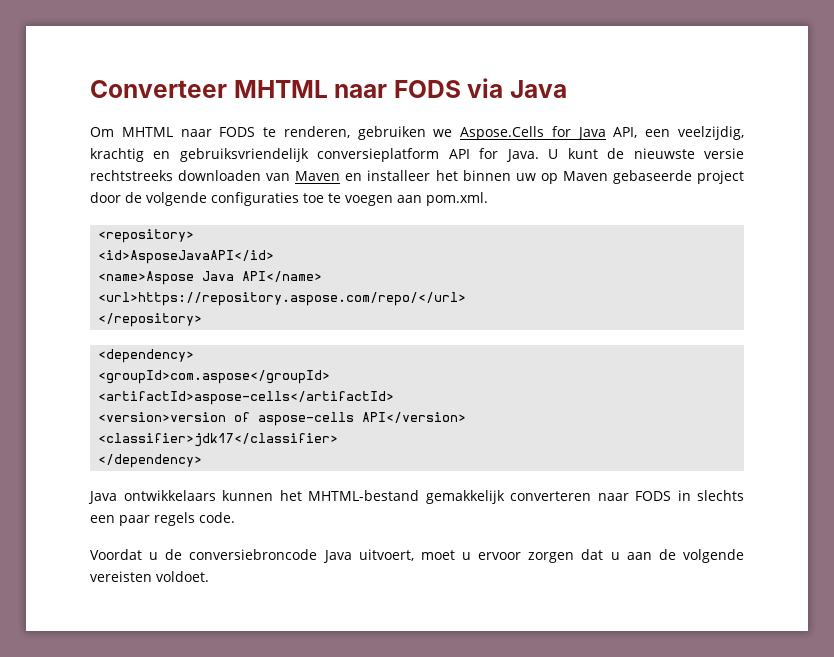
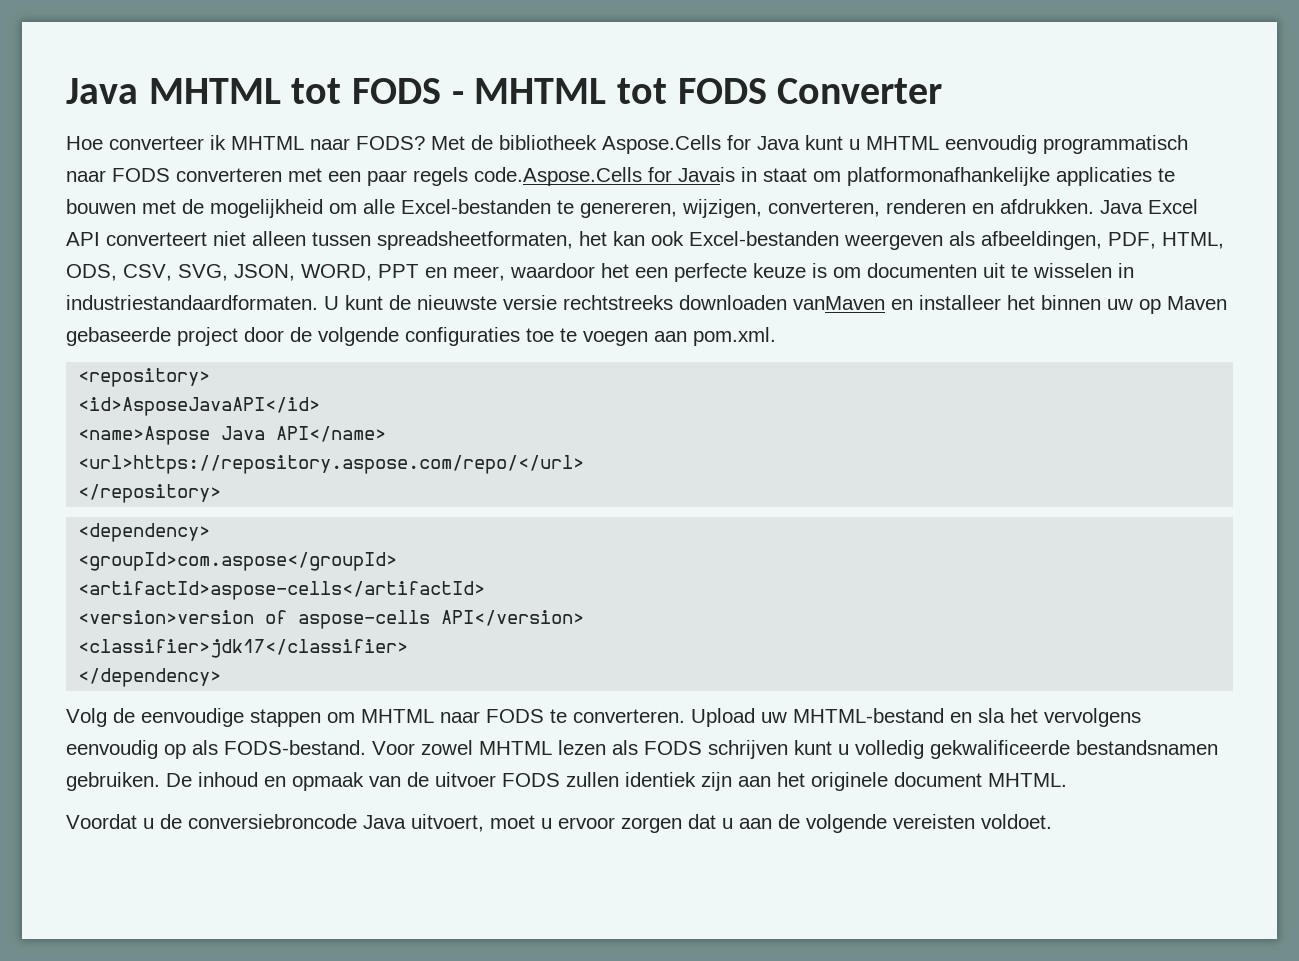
- Converteer MHTML naar FODS via Java
- Om MHTML naar FODS te renderen, gebruiken we Aspose.Cells for Java API, een veelzijdig, krachtig en gebruiksvriendelijk conversieplatform API for Java.
+ Java MHTML tot FODS - MHTML tot FODS Converter
+ Hoe converteer ik MHTML naar FODS? Met de bibliotheek Aspose.Cells for Java kunt u MHTML eenvoudig programmatisch naar FODS converteren met een paar regels code.Aspose.Cells for Javais in staat om platformonafhankelijke applicaties te bouwen met de mogelijkheid om alle Excel-bestanden te genereren, wijzigen, converteren, renderen en afdrukken. Java Excel API converteert niet alleen tussen spreadsheetformaten, het kan ook Excel-bestanden weergeven als afbeeldingen, PDF, HTML, ODS, CSV, SVG, JSON, WORD, PPT en meer, waardoor het een perfecte keuze is om documenten uit te wisselen in industriestandaardformaten.
- U kunt de nieuwste versie rechtstreeks downloaden van Maven en installeer het binnen uw op Maven gebaseerde project door de volgende configuraties toe te voegen aan pom.xml.
+ U kunt de nieuwste versie rechtstreeks downloaden vanMaven en installeer het binnen uw op Maven gebaseerde project door de volgende configuraties toe te voegen aan pom.xml.
- Java ontwikkelaars kunnen het MHTML-bestand gemakkelijk converteren naar FODS in slechts een paar regels code.
+ Volg de eenvoudige stappen om MHTML naar FODS te converteren. Upload uw MHTML-bestand en sla het vervolgens eenvoudig op als FODS-bestand. Voor zowel MHTML lezen als FODS schrijven kunt u volledig gekwalificeerde bestandsnamen gebruiken. De inhoud en opmaak van de uitvoer FODS zullen identiek zijn aan het originele document MHTML.

